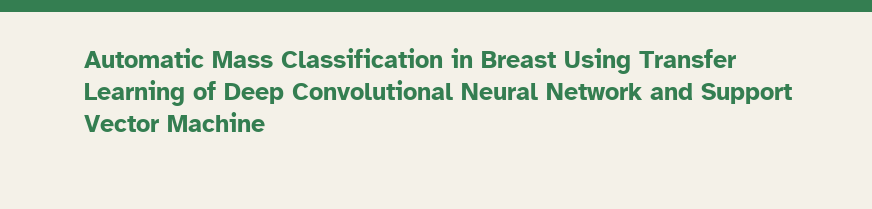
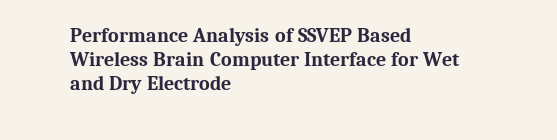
- Automatic Mass Classification in Breast Using Transfer Learning of Deep Convolutional Neural Network and Support Vector Machine
+ Performance Analysis of SSVEP Based Wireless Brain Computer Interface for Wet and Dry Electrode

